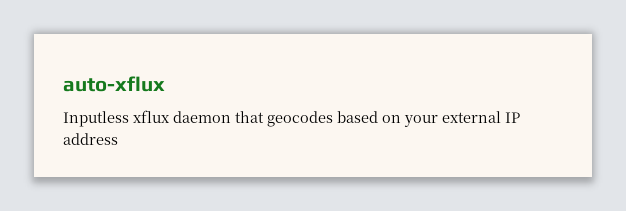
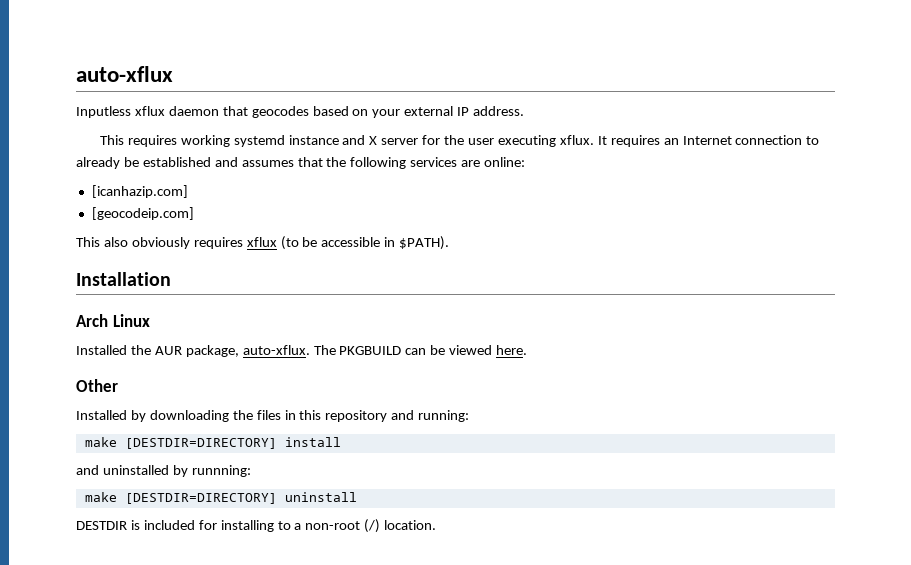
- Inputless xflux daemon that geocodes based on your external IP address
+ Inputless xflux daemon that geocodes based on your external IP address.
+ This requires working systemd instance and X server for the user executing xflux. It requires an Internet connection to already be established and assumes that the following services are online:
+ [icanhazip.com]
+ [geocodeip.com]
+ This also obviously requires xflux (to be accessible in $PATH).
+ Installation
+ Arch Linux
+ Installed the AUR package, auto-xflux. The PKGBUILD can be viewed here.
+ Other
+ Installed by downloading the files in this repository and running:
+ make [DESTDIR=DIRECTORY] install
+ and uninstalled by runnning:
+ make [DESTDIR=DIRECTORY] uninstall
+ DESTDIR is included for installing to a non-root (/) location.

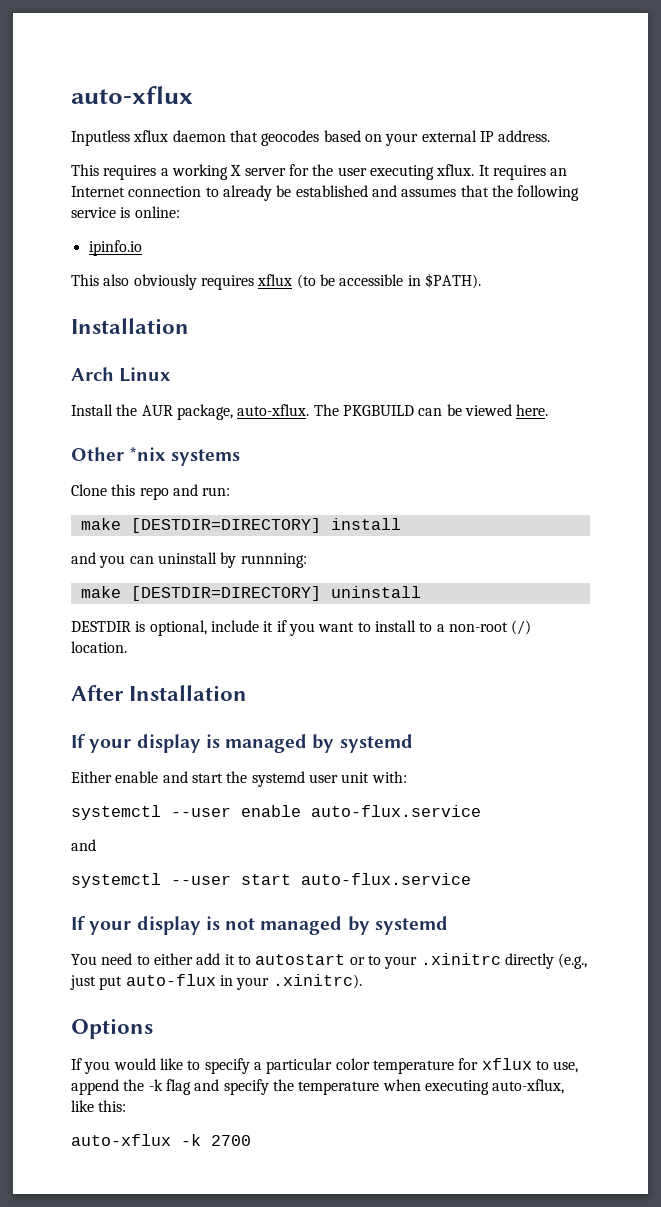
- This requires working systemd instance and X server for the user executing xflux.
+ This requires a working X server for the user executing xflux.
- It requires an Internet connection to already be established and assumes that the following services are online:
+ It requires an Internet connection to already be established and assumes that the following service is online:
- [icanhazip.com]
- [geocodeip.com]
+ ipinfo.io
- Installed the AUR package, auto-xflux.
+ Install the AUR package, auto-xflux.
- Other
- Installed by downloading the files in this repository and running:
+ Other *nix systems
+ Clone this repo and run:
- and uninstalled by runnning:
+ and you can uninstall by runnning:
- DESTDIR is included for installing to a non-root (/) location.
+ DESTDIR is optional, include it if you want to install to a non-root (/) location.
+ After Installation
+ If your display is managed by systemd
+ Either enable and start the systemd user unit with:
+ systemctl --user enable auto-flux.service
+ and
+ systemctl --user start auto-flux.service
+ If your display is not managed by systemd
+ You need to either add it to autostart or to your .xinitrc directly (e.g., just put auto-flux in your .xinitrc).
+ Options
+ If you would like to specify a particular color temperature for xflux to use, append the -k flag and specify the temperature when executing auto-xflux, like this:
+ auto-xflux -k 2700

